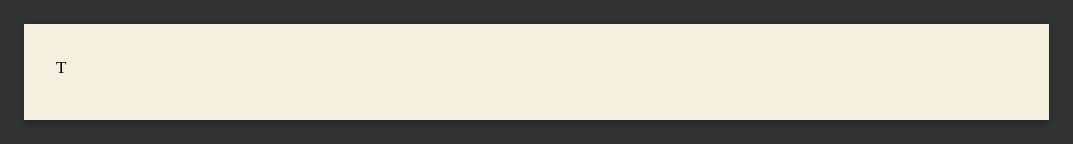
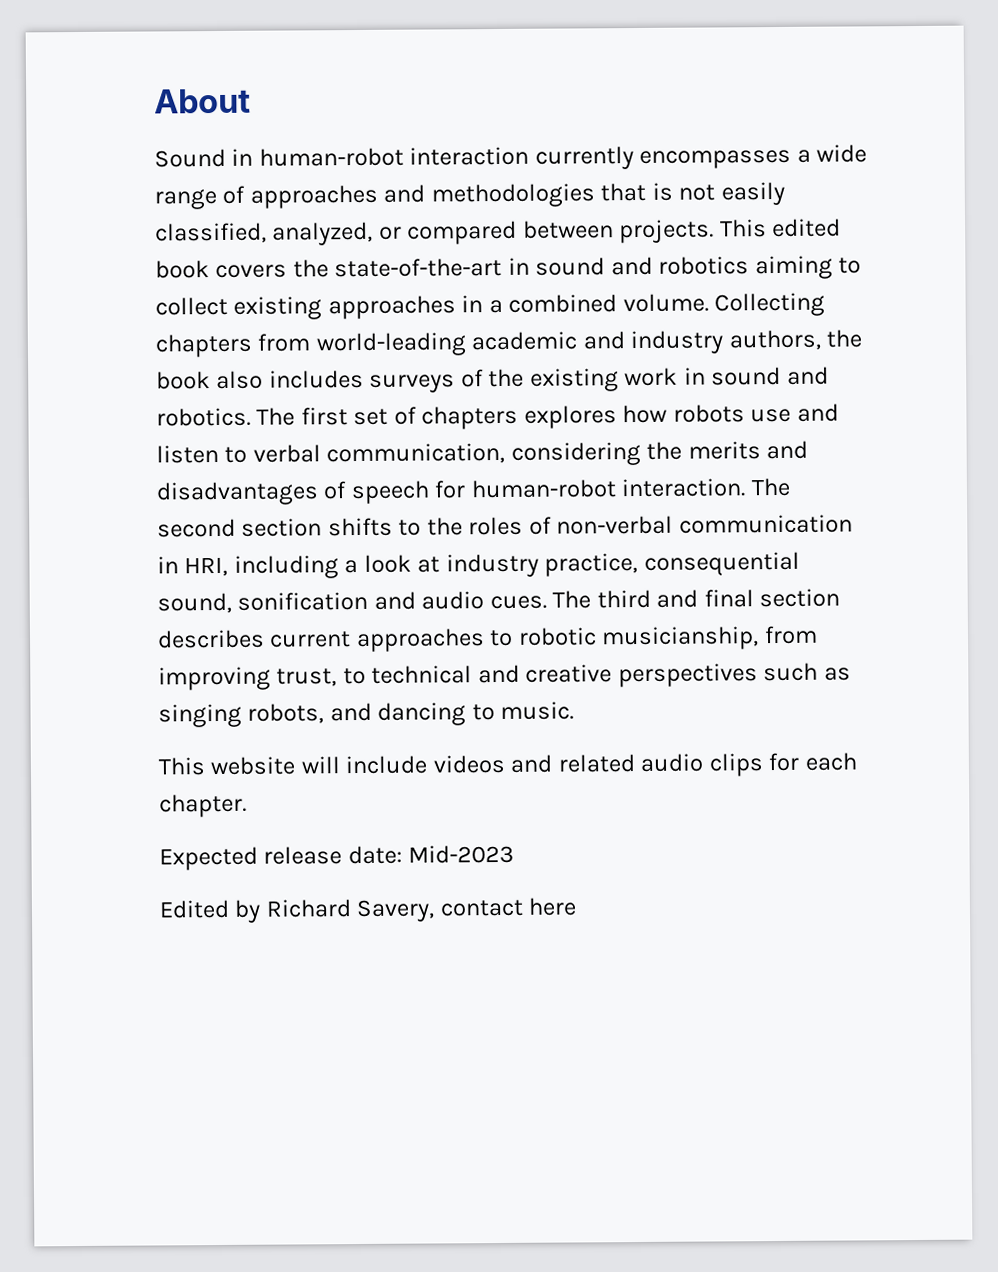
- T
+ About
+ Sound in human-robot interaction currently encompasses a wide range of approaches and methodologies that is not easily classified, analyzed, or compared between projects. This edited book covers the state-of-the-art in sound and robotics aiming to collect existing approaches in a combined volume. Collecting chapters from world-leading academic and industry authors, the book also includes surveys of the existing work in sound and robotics. The first set of chapters explores how robots use and listen to verbal communication, considering the merits and disadvantages of speech for human-robot interaction. The second section shifts to the roles of non-verbal communication in HRI, including a look at industry practice, consequential sound, sonification and audio cues. The third and final section describes current approaches to robotic musicianship, from improving trust, to technical and creative perspectives such as singing robots, and dancing to music.
+ This website will include videos and related audio clips for each chapter.
+ Expected release date: Mid-2023
+ Edited by Richard Savery, contact here

